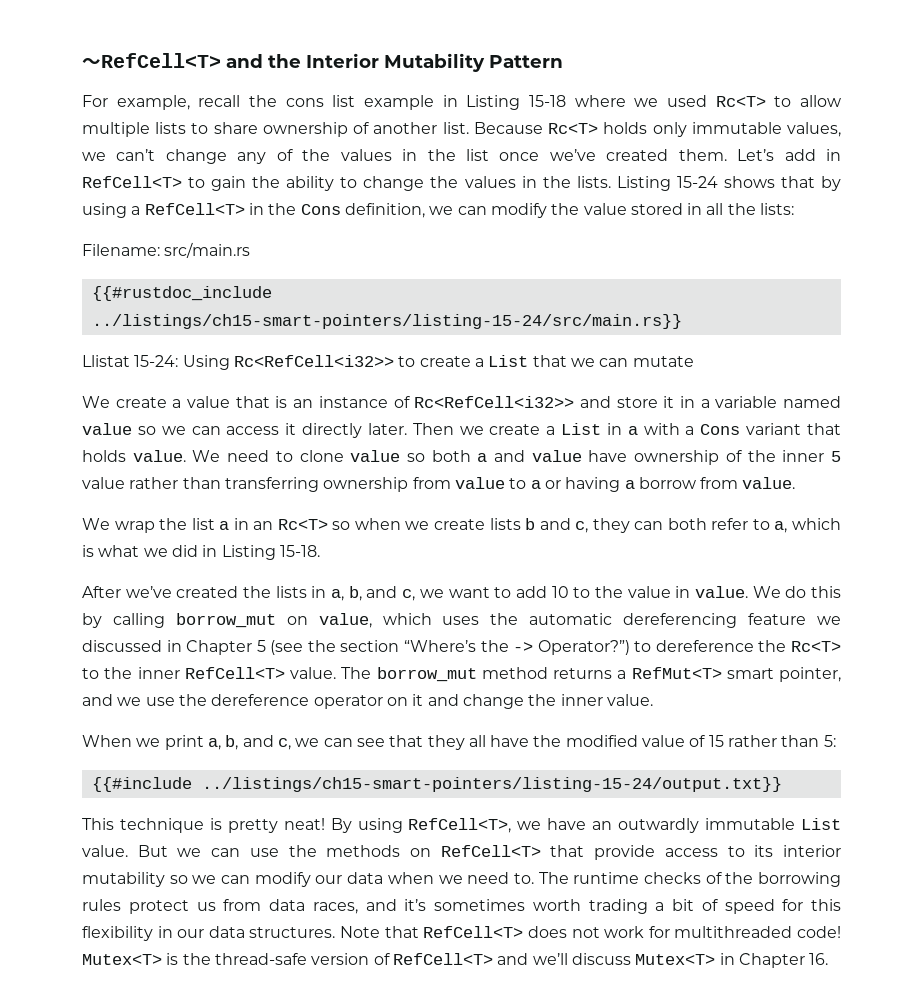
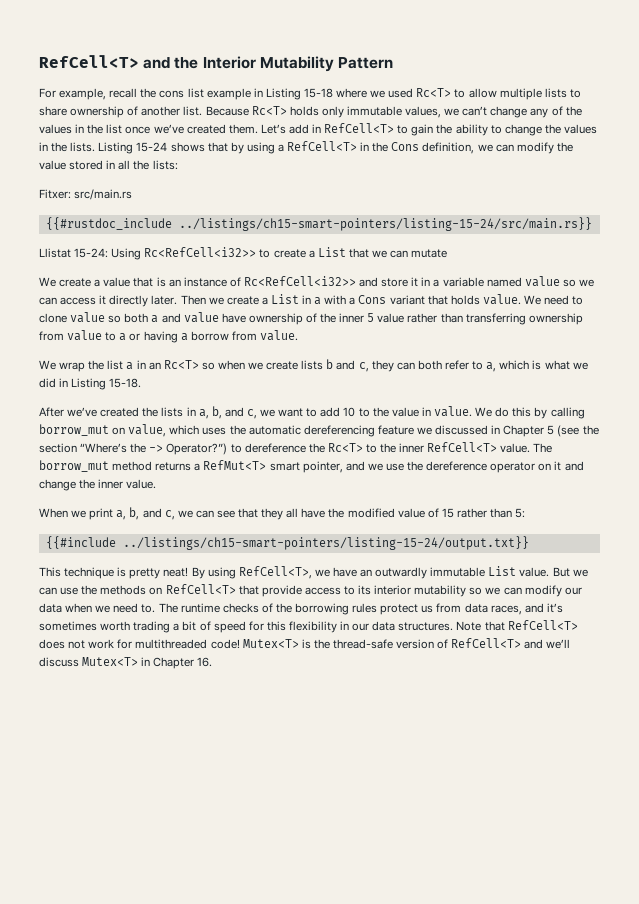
- 〜RefCell<T> and the Interior Mutability Pattern
+ RefCell<T> and the Interior Mutability Pattern
- Filename: src/main.rs
+ Fitxer: src/main.rs

